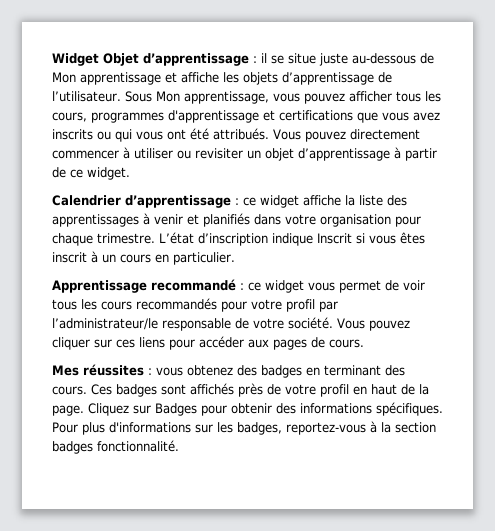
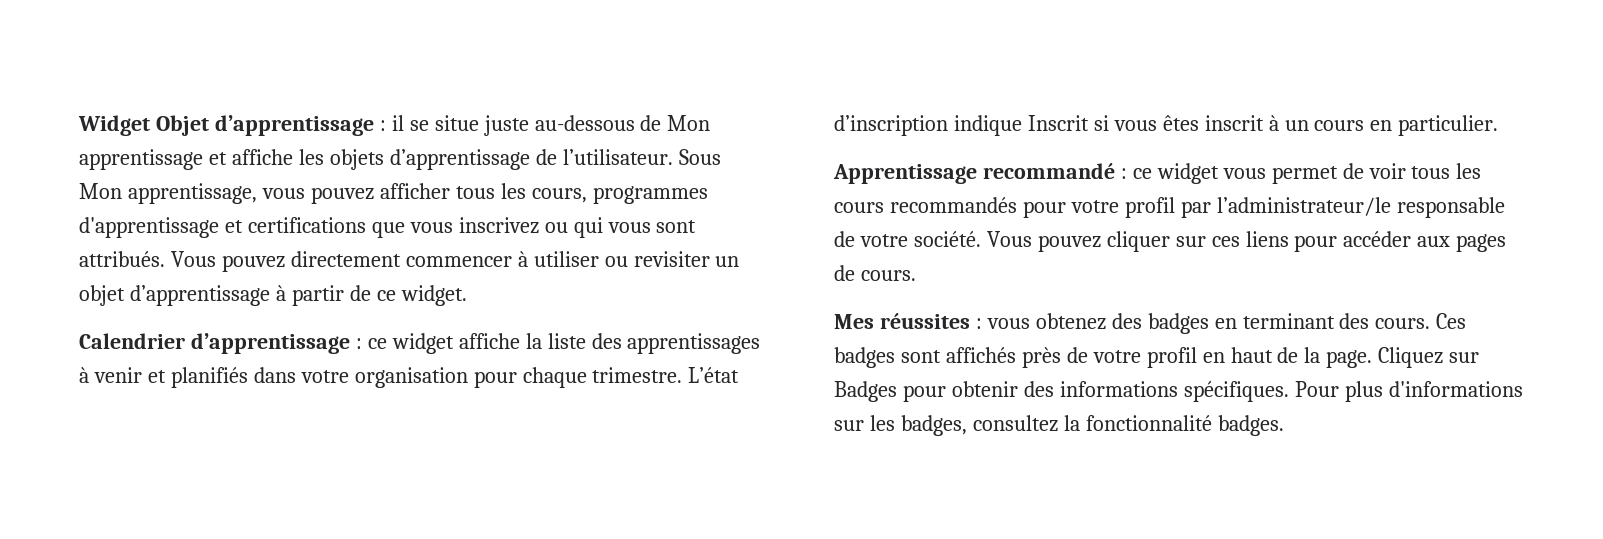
- Sous Mon apprentissage, vous pouvez afficher tous les cours, programmes d'apprentissage et certifications que vous avez inscrits ou qui vous ont été attribués.
+ Sous Mon apprentissage, vous pouvez afficher tous les cours, programmes d'apprentissage et certifications que vous inscrivez ou qui vous sont attribués.
- Pour plus d'informations sur les badges, reportez-vous à la section badges fonctionnalité.
+ Pour plus d'informations sur les badges, consultez la fonctionnalité badges.

